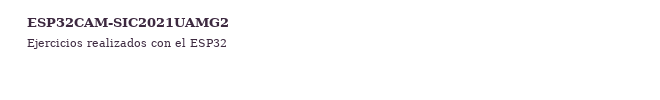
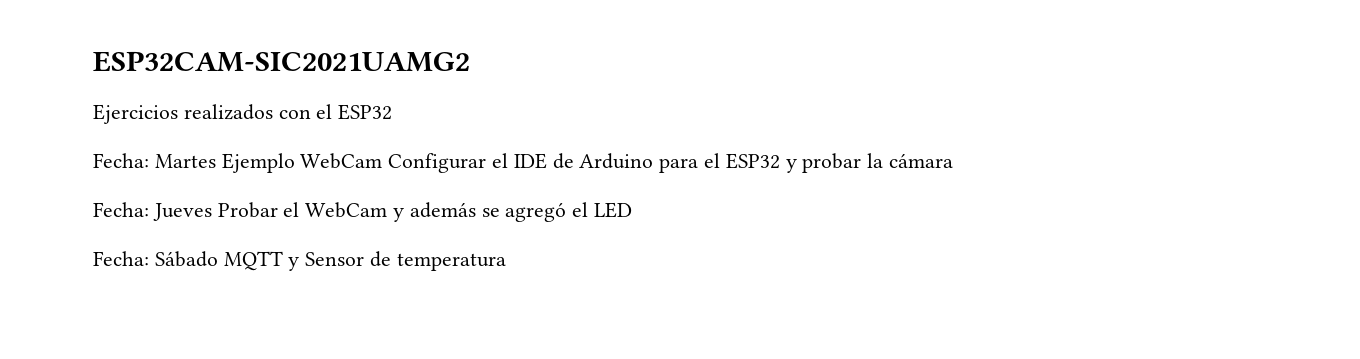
+ Fecha: Martes Ejemplo WebCam Configurar el IDE de Arduino para el ESP32 y probar la cámara
+ Fecha: Jueves Probar el WebCam y además se agregó el LED
+ Fecha: Sábado MQTT y Sensor de temperatura

